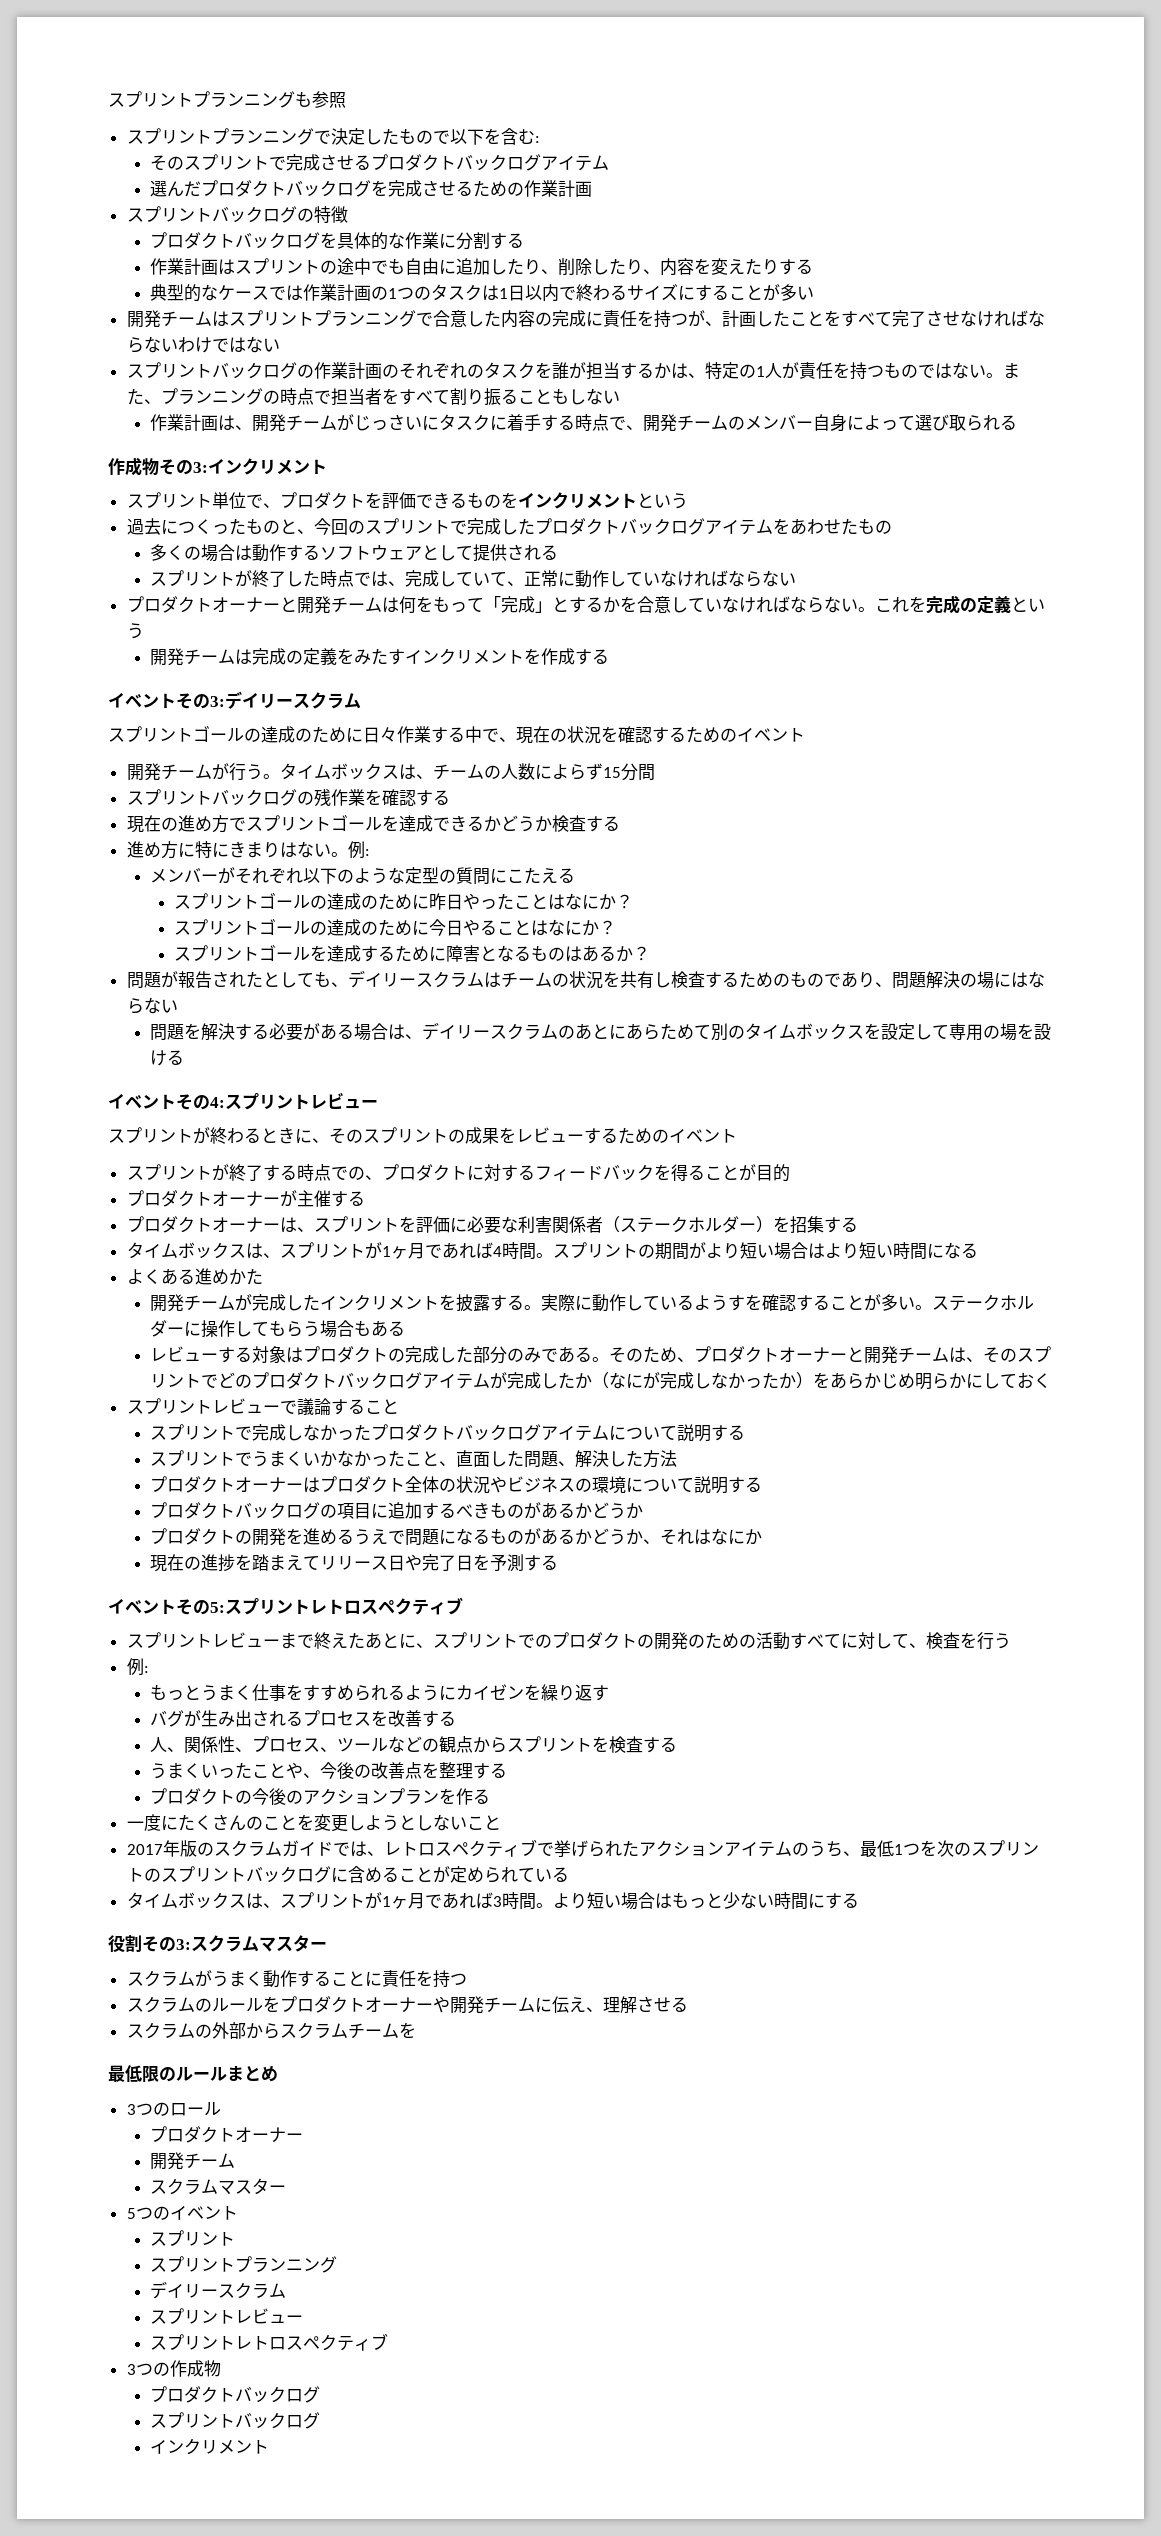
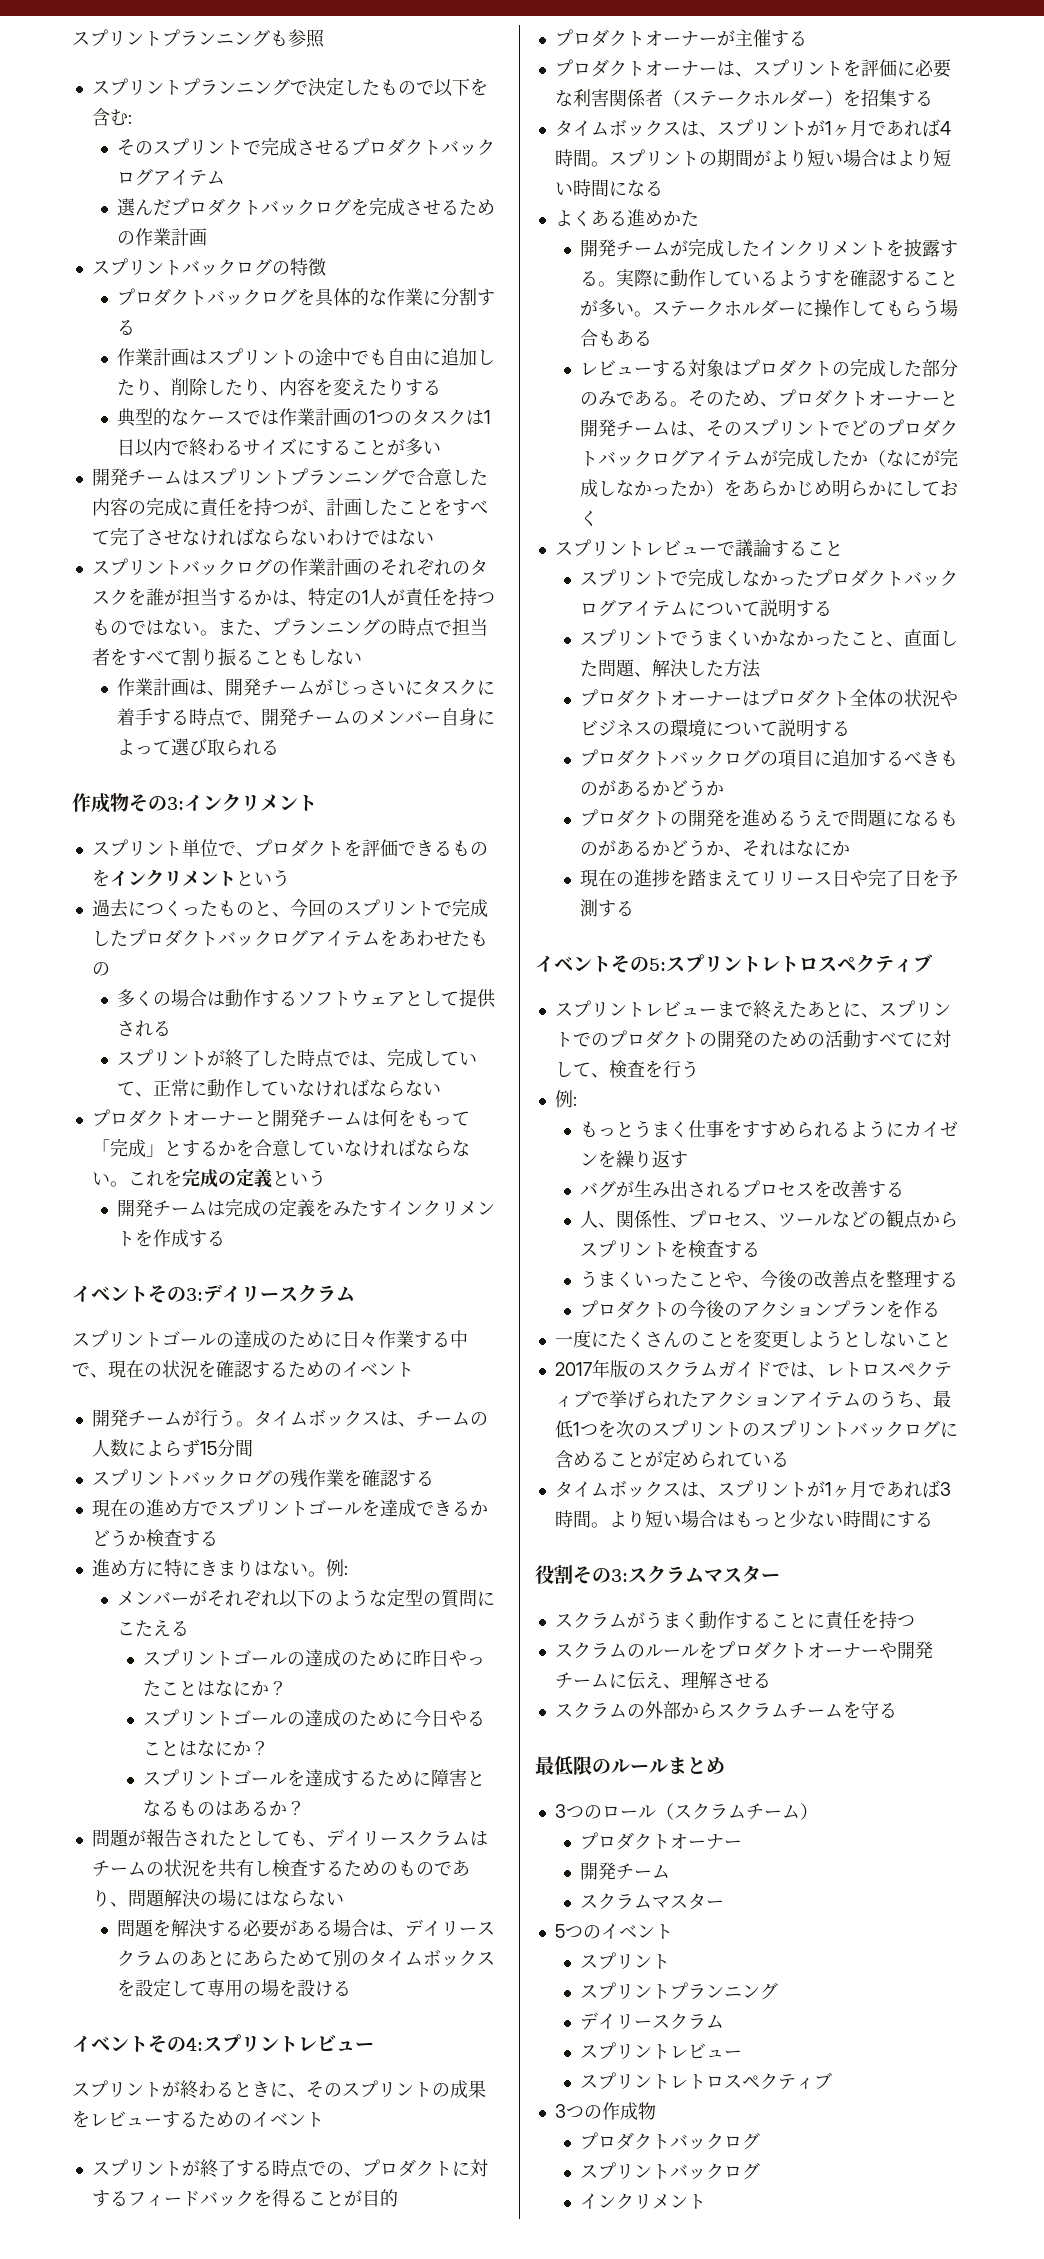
- スクラムの外部からスクラムチームを
+ スクラムの外部からスクラムチームを守る
- 3つのロール
+ 3つのロール（スクラムチーム）

